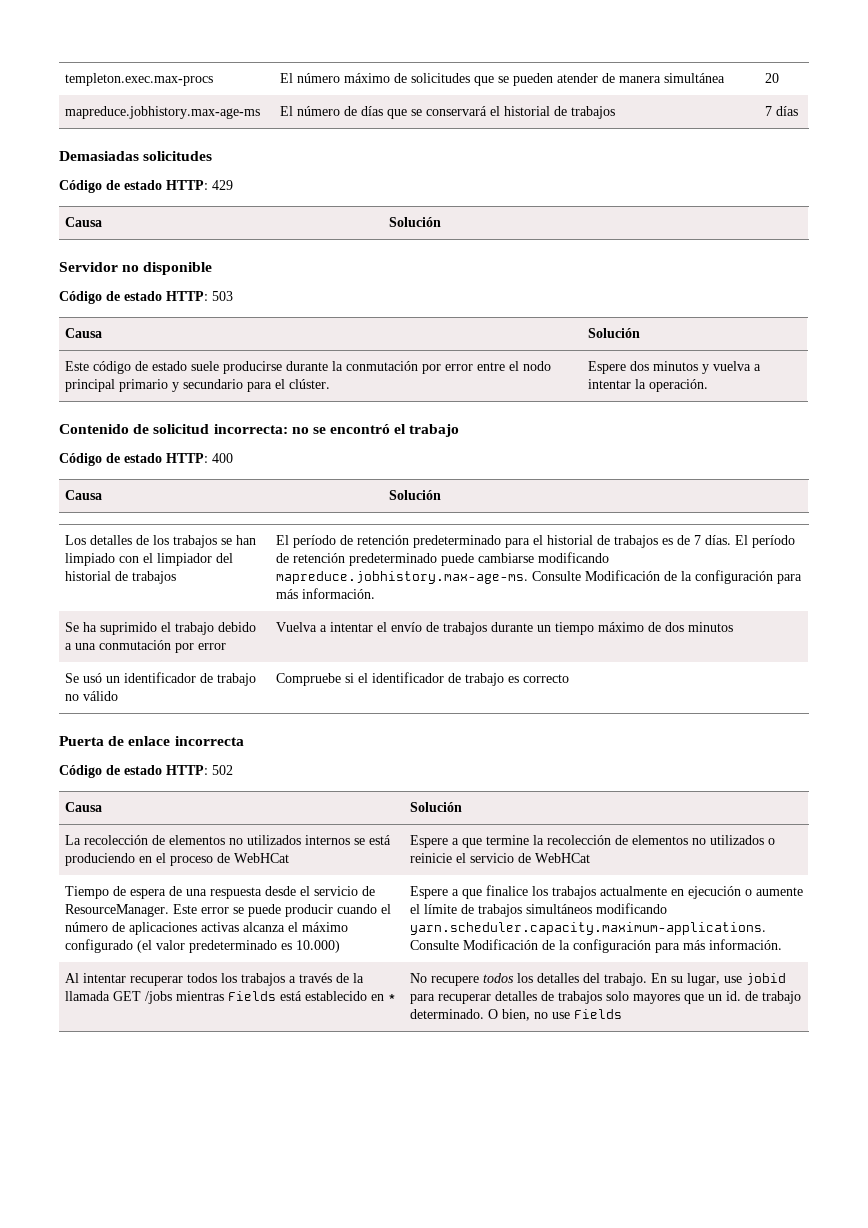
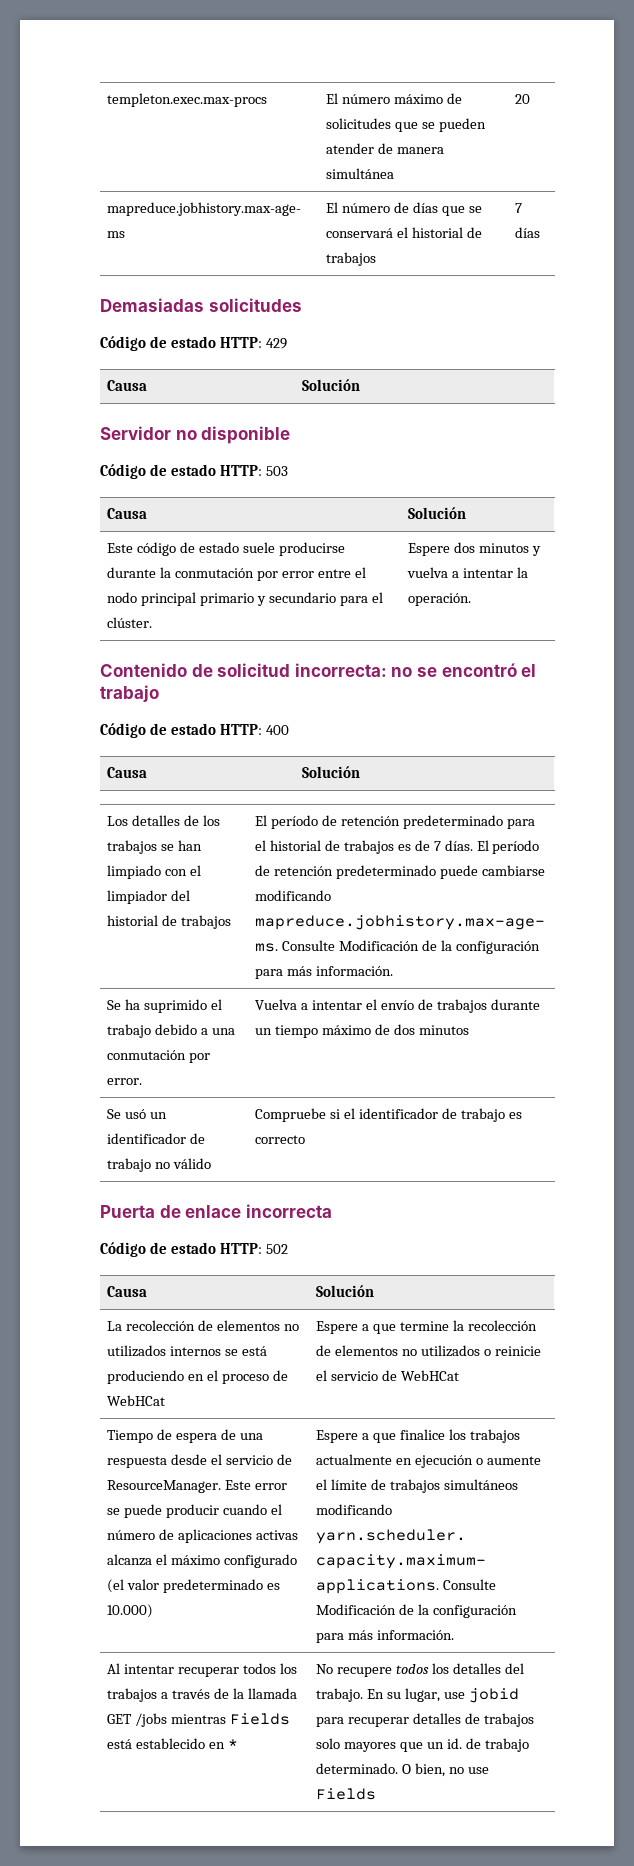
- Se ha suprimido el trabajo debido a una conmutación por error | Vuelva a intentar el envío de trabajos durante un tiempo máximo de dos minutos
+ Se ha suprimido el trabajo debido a una conmutación por error. | Vuelva a intentar el envío de trabajos durante un tiempo máximo de dos minutos

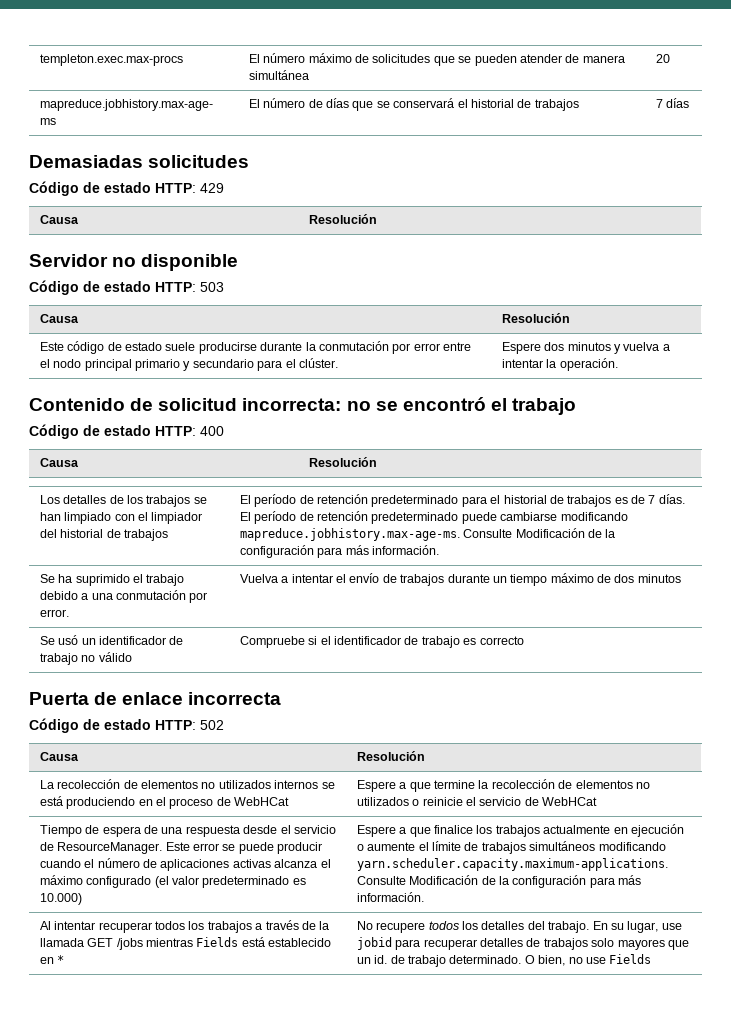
  Código de estado HTTP: 429
- Causa | Solución
+ Causa | Resolución
  Código de estado HTTP: 503
- Causa | Solución
+ Causa | Resolución
  Código de estado HTTP: 400
- Causa | Solución
+ Causa | Resolución
  Código de estado HTTP: 502
- Causa | Solución
+ Causa | Resolución

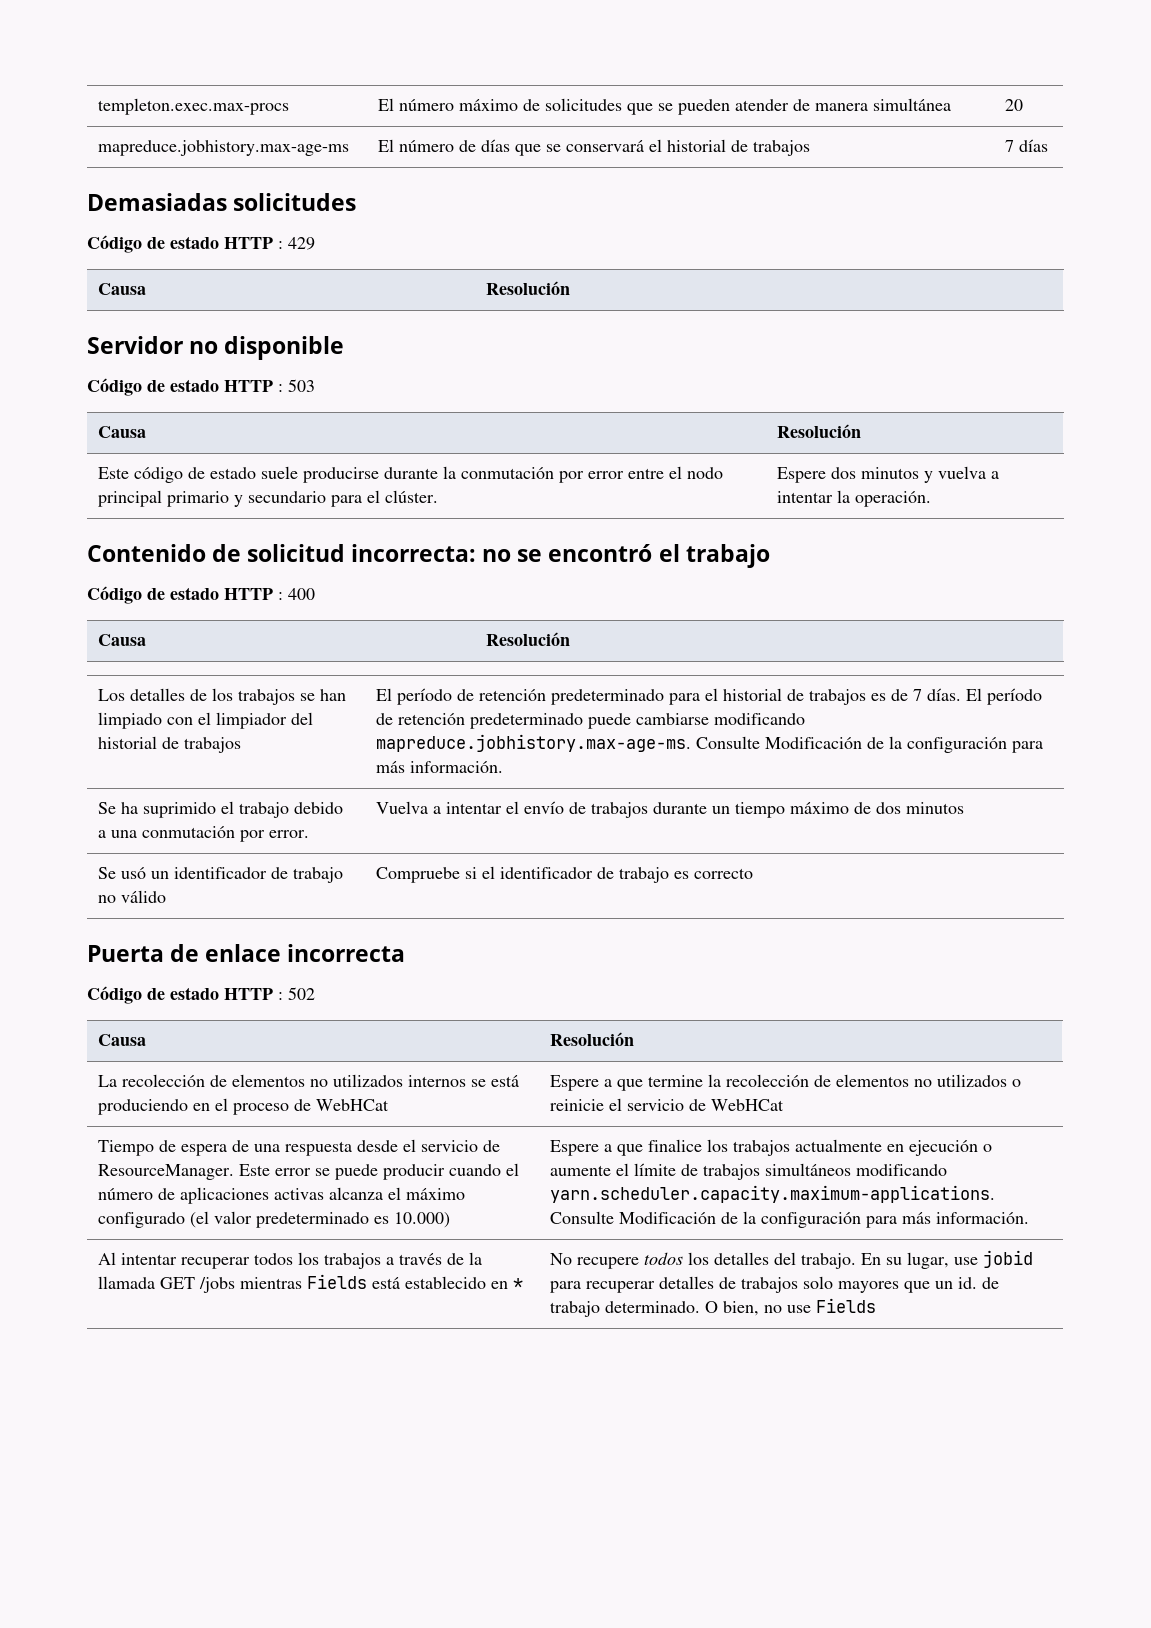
- Código de estado HTTP: 429
+ Código de estado HTTP : 429
- Código de estado HTTP: 503
+ Código de estado HTTP : 503
- Código de estado HTTP: 400
+ Código de estado HTTP : 400
- Código de estado HTTP: 502
+ Código de estado HTTP : 502

